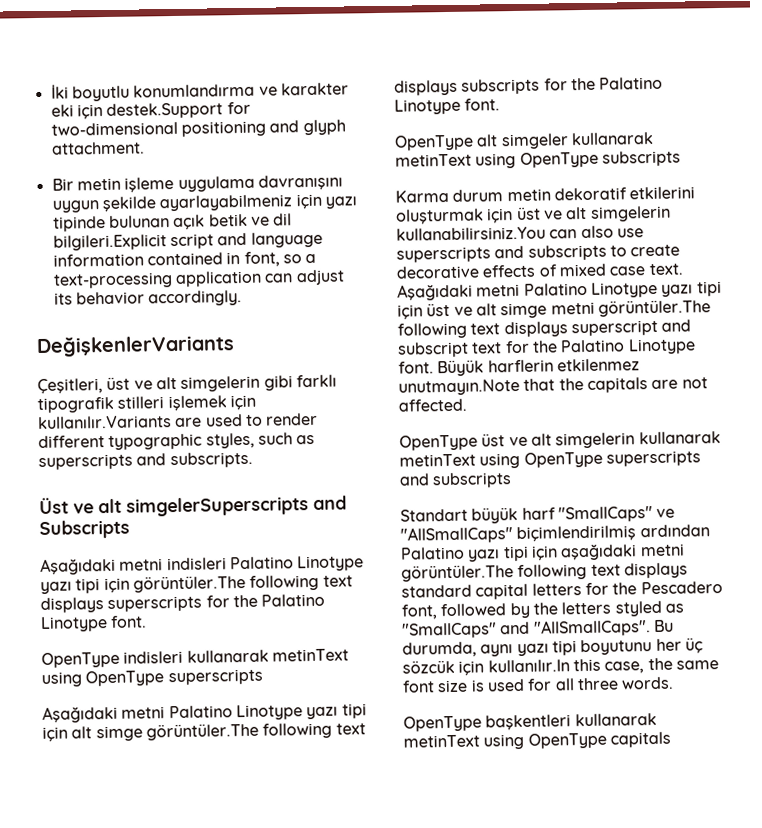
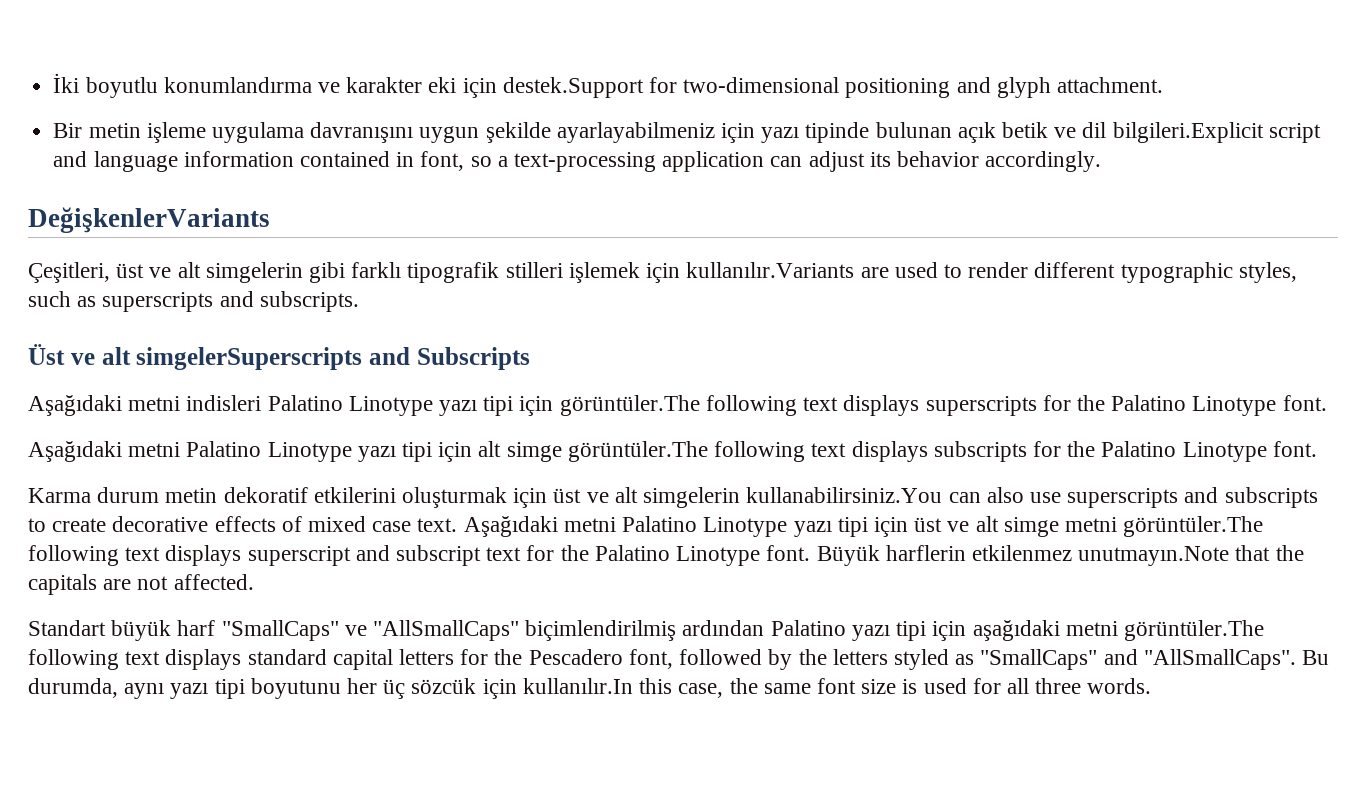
- OpenType indisleri kullanarak metinText using OpenType superscripts
- OpenType alt simgeler kullanarak metinText using OpenType subscripts
- OpenType üst ve alt simgelerin kullanarak metinText using OpenType superscripts and subscripts
- OpenType başkentleri kullanarak metinText using OpenType capitals

